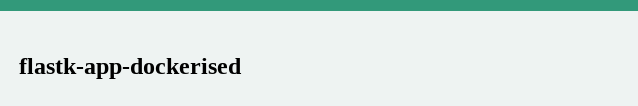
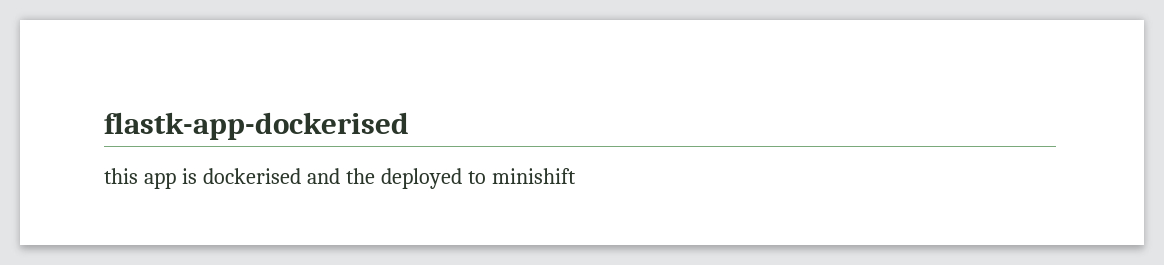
+ this app is dockerised and the deployed to minishift

